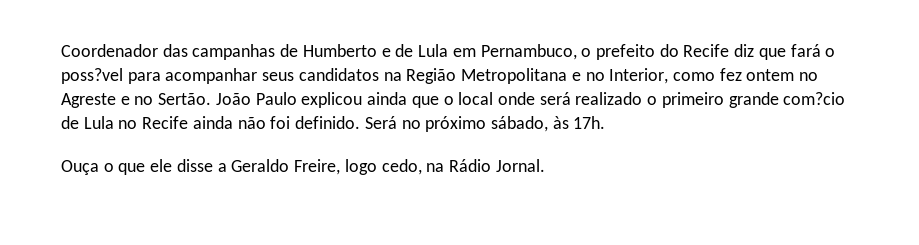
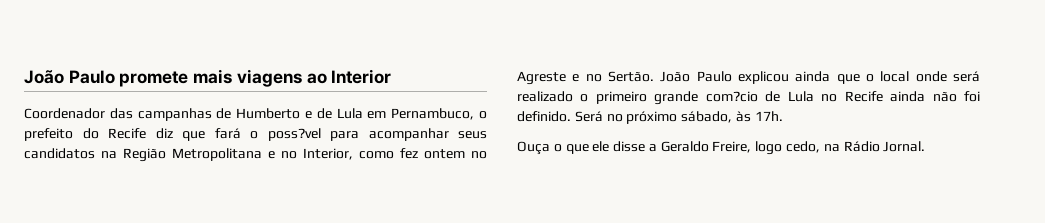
+ João Paulo promete mais viagens ao Interior

